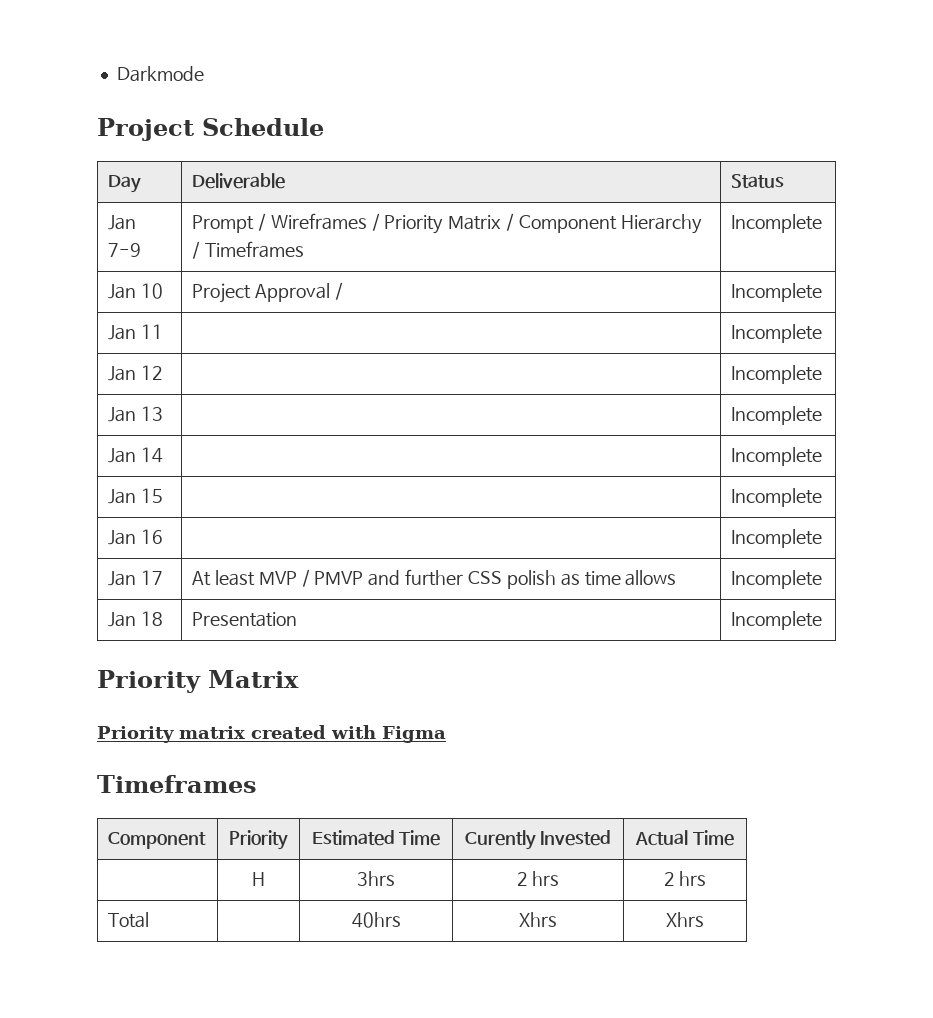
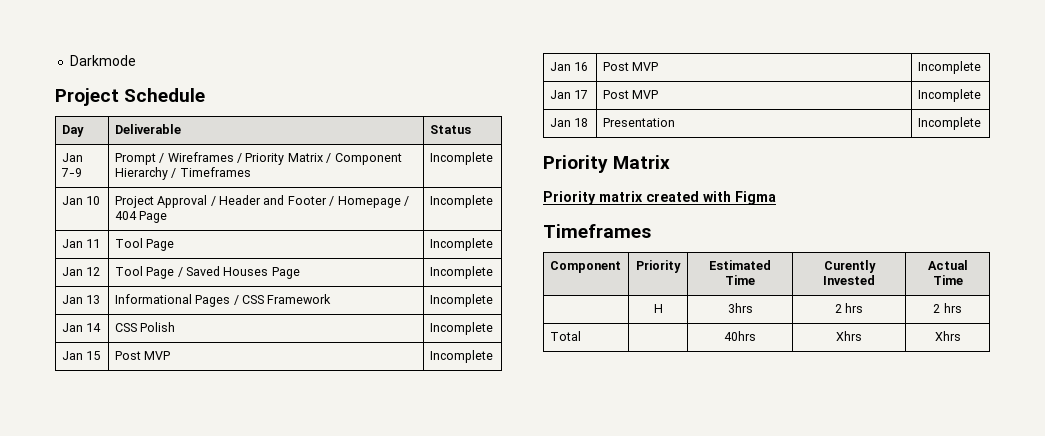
- Jan 10 | Project Approval / | Incomplete
+ Jan 10 | Project Approval / Header and Footer / Homepage / 404 Page | Incomplete
- Jan 11 | | Incomplete
+ Jan 11 | Tool Page | Incomplete
- Jan 12 | | Incomplete
- Jan 13 | | Incomplete
+ Jan 12 | Tool Page / Saved Houses Page | Incomplete
+ Jan 13 | Informational Pages / CSS Framework | Incomplete
- Jan 14 | | Incomplete
+ Jan 14 | CSS Polish | Incomplete
- Jan 15 | | Incomplete
+ Jan 15 | Post MVP | Incomplete
- Jan 16 | | Incomplete
+ Jan 16 | Post MVP | Incomplete
- Jan 17 | At least MVP / PMVP and further CSS polish as time allows | Incomplete
+ Jan 17 | Post MVP | Incomplete

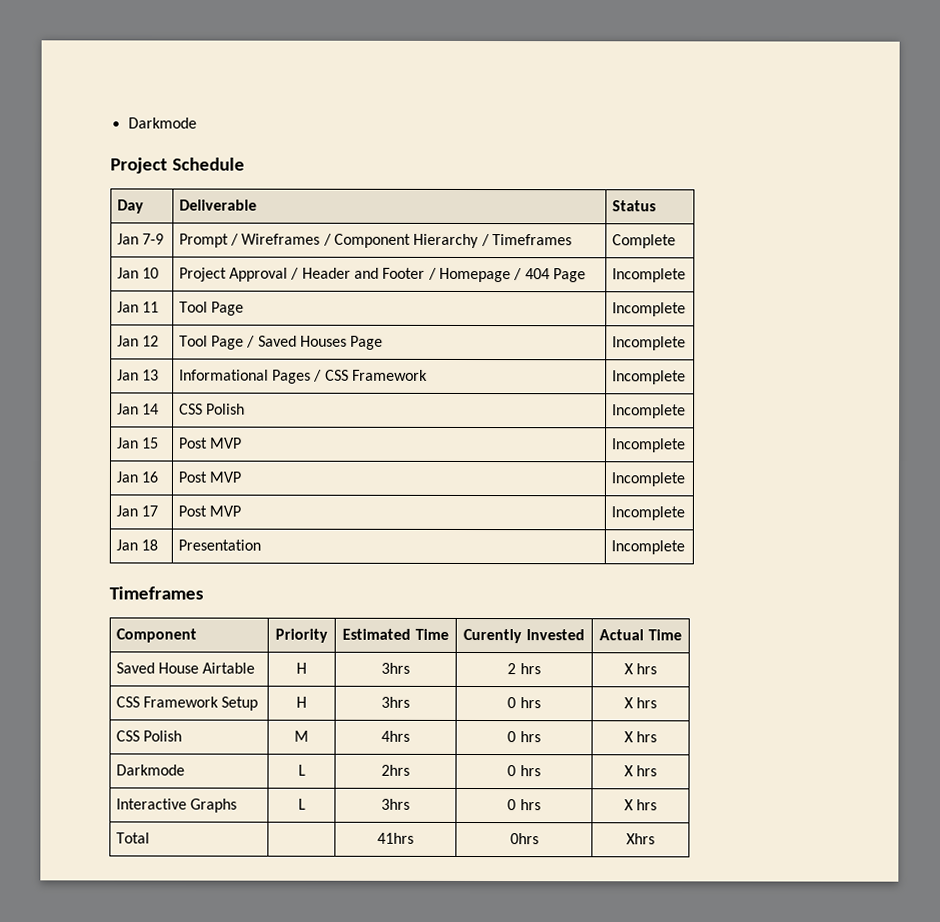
- Jan 7-9 | Prompt / Wireframes / Priority Matrix / Component Hierarchy / Timeframes | Incomplete
+ Jan 7-9 | Prompt / Wireframes / Component Hierarchy / Timeframes | Complete
  Jan 18 | Presentation | Incomplete
- Priority Matrix
- Priority matrix created with Figma
- | H | 3hrs | 2 hrs | 2 hrs
+ Saved House Airtable | H | 3hrs | 2 hrs | X hrs
+ CSS Framework Setup | H | 3hrs | 0 hrs | X hrs
+ CSS Polish | M | 4hrs | 0 hrs | X hrs
+ Darkmode | L | 2hrs | 0 hrs | X hrs
+ Interactive Graphs | L | 3hrs | 0 hrs | X hrs
- Total | | 40hrs | Xhrs | Xhrs
+ Total | | 41hrs | 0hrs | Xhrs

